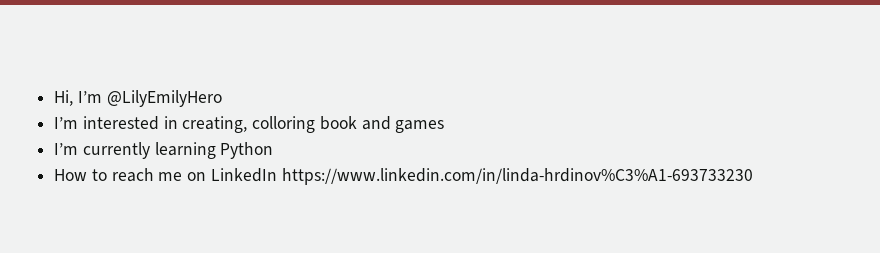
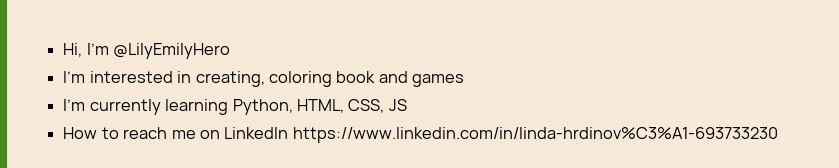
- I’m interested in creating, colloring book and games
+ I’m interested in creating, coloring book and games
- I’m currently learning Python
+ I’m currently learning Python, HTML, CSS, JS

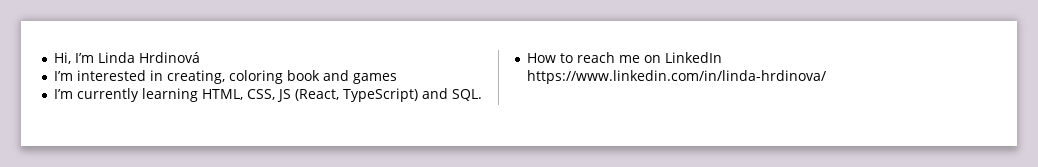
- Hi, I’m @LilyEmilyHero
+ Hi, I’m Linda Hrdinová
- I’m currently learning Python, HTML, CSS, JS
+ I’m currently learning HTML, CSS, JS (React, TypeScript) and SQL.
- How to reach me on LinkedIn https://www.linkedin.com/in/linda-hrdinov%C3%A1-693733230
+ How to reach me on LinkedIn https://www.linkedin.com/in/linda-hrdinova/

